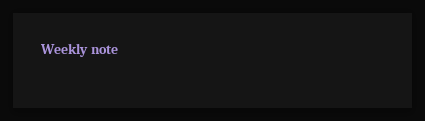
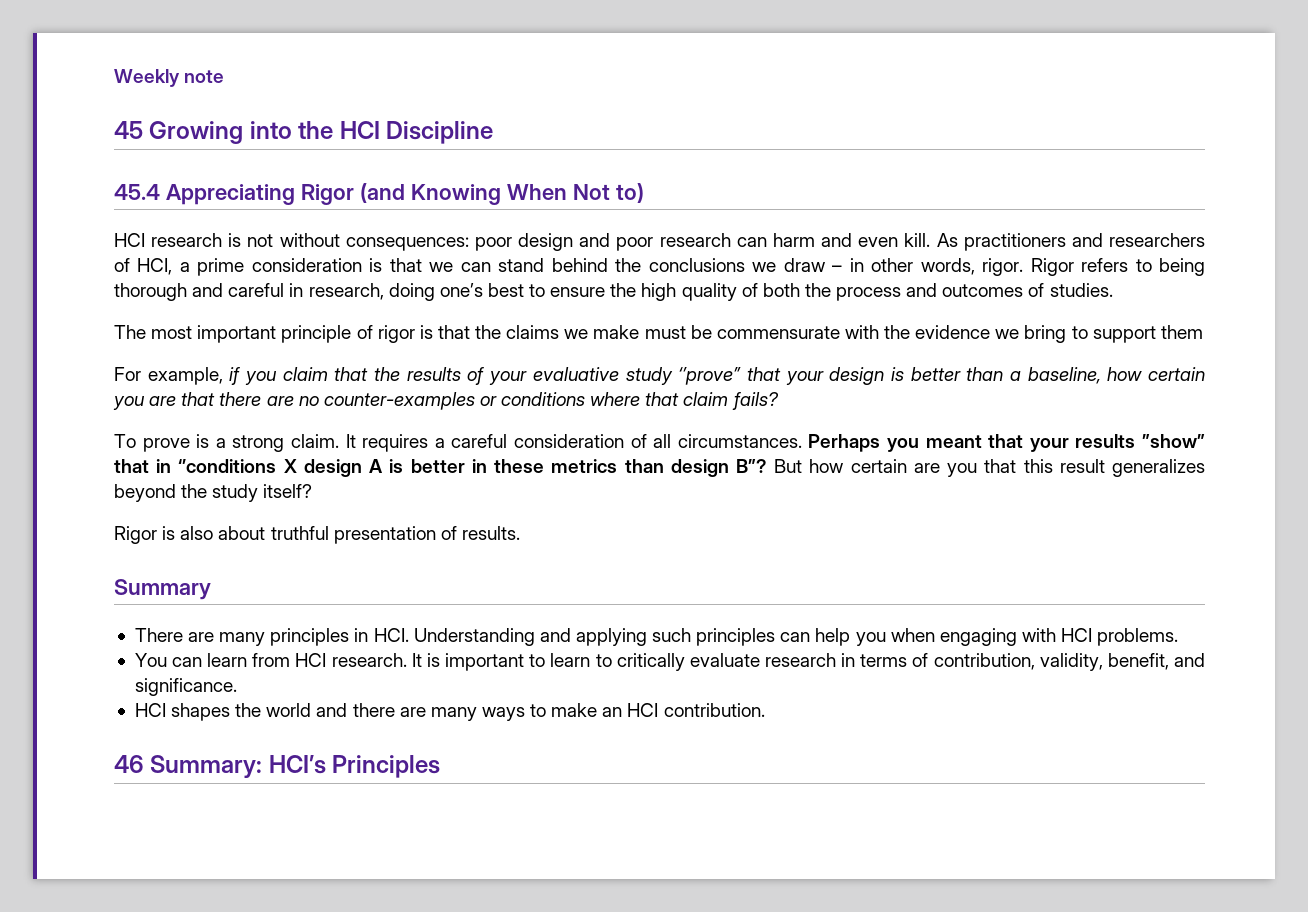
+ 45 Growing into the HCI Discipline
+ 45.4 Appreciating Rigor (and Knowing When Not to)
+ HCI research is not without consequences: poor design and poor research can harm and even kill. As practitioners and researchers of HCI, a prime consideration is that we can stand behind the conclusions we draw – in other words, rigor. Rigor refers to being thorough and careful in research, doing one’s best to ensure the high quality of both the process and outcomes of studies.
+ The most important principle of rigor is that the claims we make must be commensurate with the evidence we bring to support them
+ For example, if you claim that the results of your evaluative study ‘’prove” that your design is better than a baseline, how certain you are that there are no counter-examples or conditions where that claim fails?
+ To prove is a strong claim. It requires a careful consideration of all circumstances. Perhaps you meant that your results ”show” that in ‘’conditions X design A is better in these metrics than design B”? But how certain are you that this result generalizes beyond the study itself?
+ Rigor is also about truthful presentation of results.
+ Summary
+ There are many principles in HCI. Understanding and applying such principles can help you when engaging with HCI problems.
+ You can learn from HCI research. It is important to learn to critically evaluate research in terms of contribution, validity, benefit, and significance.
+ HCI shapes the world and there are many ways to make an HCI contribution.
+ 46 Summary: HCI’s Principles

